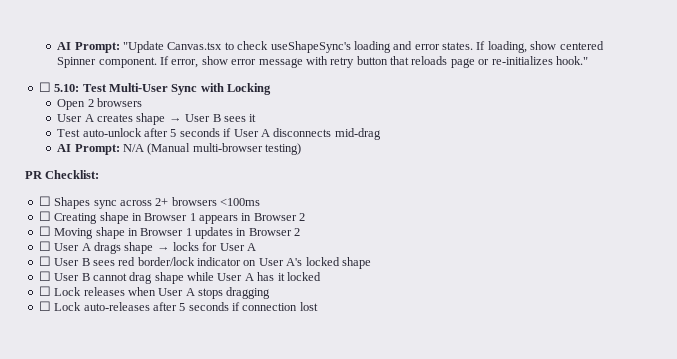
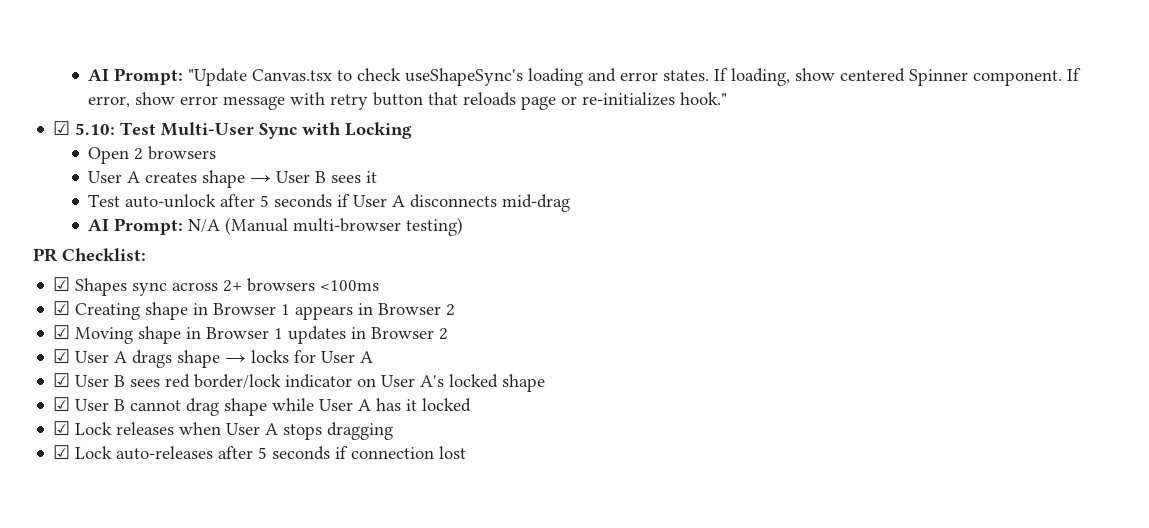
- ☐ 5.10: Test Multi-User Sync with Locking
+ ☑ 5.10: Test Multi-User Sync with Locking
- ☐ Shapes sync across 2+ browsers <100ms
+ ☑ Shapes sync across 2+ browsers <100ms
- ☐ Creating shape in Browser 1 appears in Browser 2
+ ☑ Creating shape in Browser 1 appears in Browser 2
- ☐ Moving shape in Browser 1 updates in Browser 2
+ ☑ Moving shape in Browser 1 updates in Browser 2
- ☐ User A drags shape → locks for User A
+ ☑ User A drags shape → locks for User A
- ☐ User B sees red border/lock indicator on User A's locked shape
+ ☑ User B sees red border/lock indicator on User A's locked shape
- ☐ User B cannot drag shape while User A has it locked
+ ☑ User B cannot drag shape while User A has it locked
- ☐ Lock releases when User A stops dragging
+ ☑ Lock releases when User A stops dragging
- ☐ Lock auto-releases after 5 seconds if connection lost
+ ☑ Lock auto-releases after 5 seconds if connection lost

